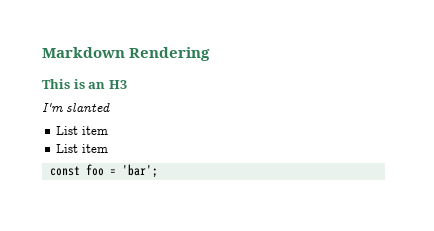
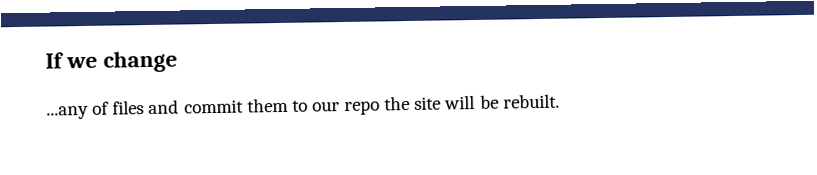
- Markdown Rendering
- This is an H3
- I'm slanted
- List item
- List item
- const foo = 'bar';
+ If we change
+ ...any of files and commit them to our repo the site will be rebuilt.

